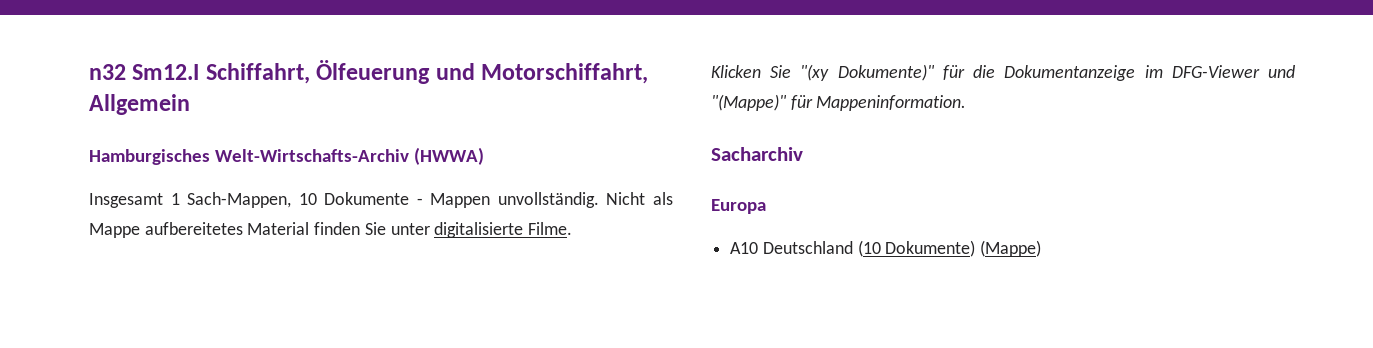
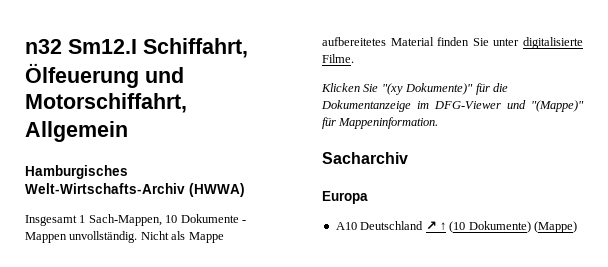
- A10 Deutschland (10 Dokumente) (Mappe)
+ A10 Deutschland ↗ ↑ (10 Dokumente) (Mappe)

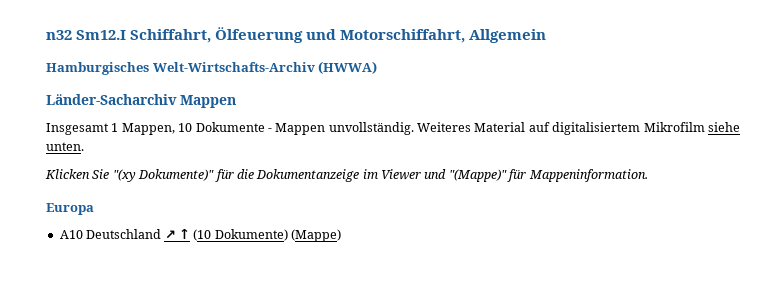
+ Länder-Sacharchiv Mappen
- Insgesamt 1 Sach-Mappen, 10 Dokumente - Mappen unvollständig.
+ Insgesamt 1 Mappen, 10 Dokumente - Mappen unvollständig.
- Nicht als Mappe aufbereitetes Material finden Sie unter digitalisierte Filme.
+ Weiteres Material auf digitalisiertem Mikrofilm siehe unten.
- Klicken Sie "(xy Dokumente)" für die Dokumentanzeige im DFG-Viewer und "(Mappe)" für Mappeninformation.
+ Klicken Sie "(xy Dokumente)" für die Dokumentanzeige im Viewer und "(Mappe)" für Mappeninformation.
- Sacharchiv

